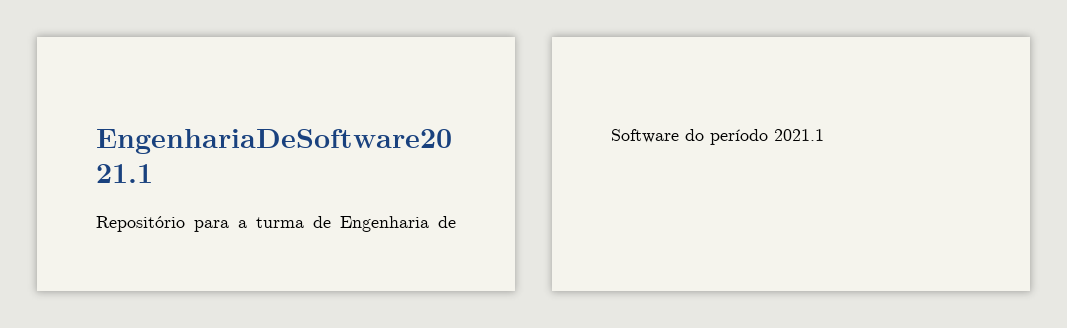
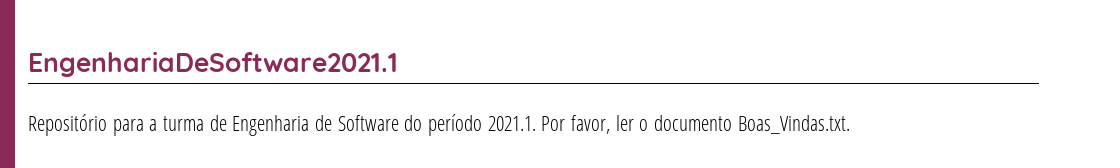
- Repositório para a turma de Engenharia de Software do período 2021.1
+ Repositório para a turma de Engenharia de Software do período 2021.1. Por favor, ler o documento Boas_Vindas.txt.

